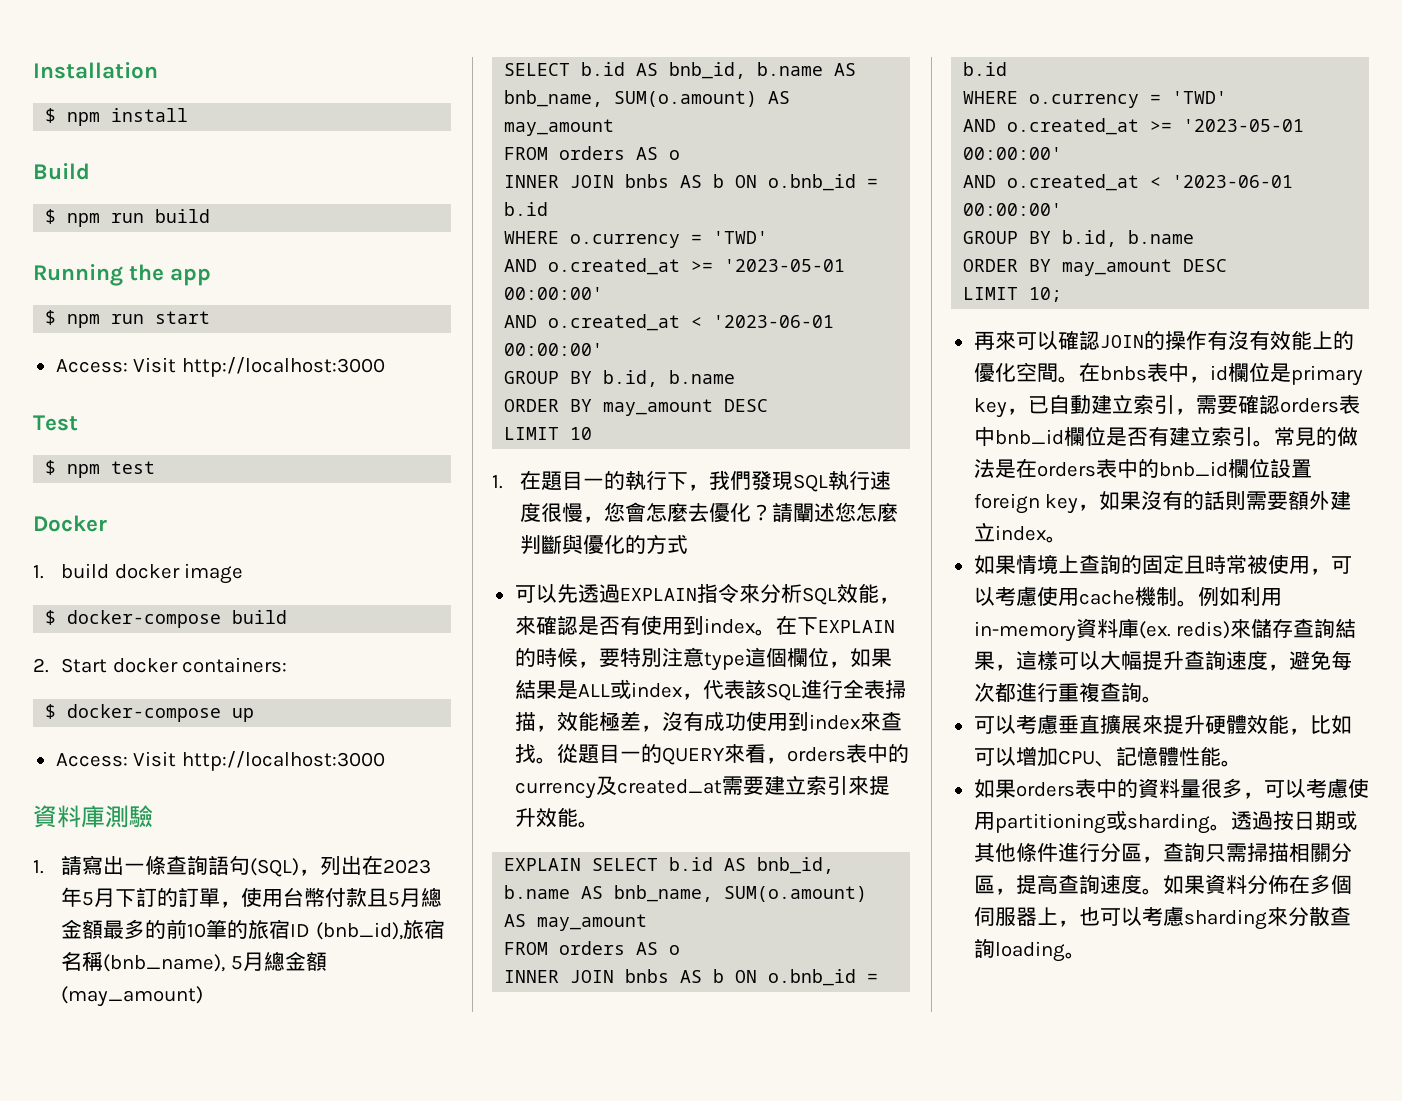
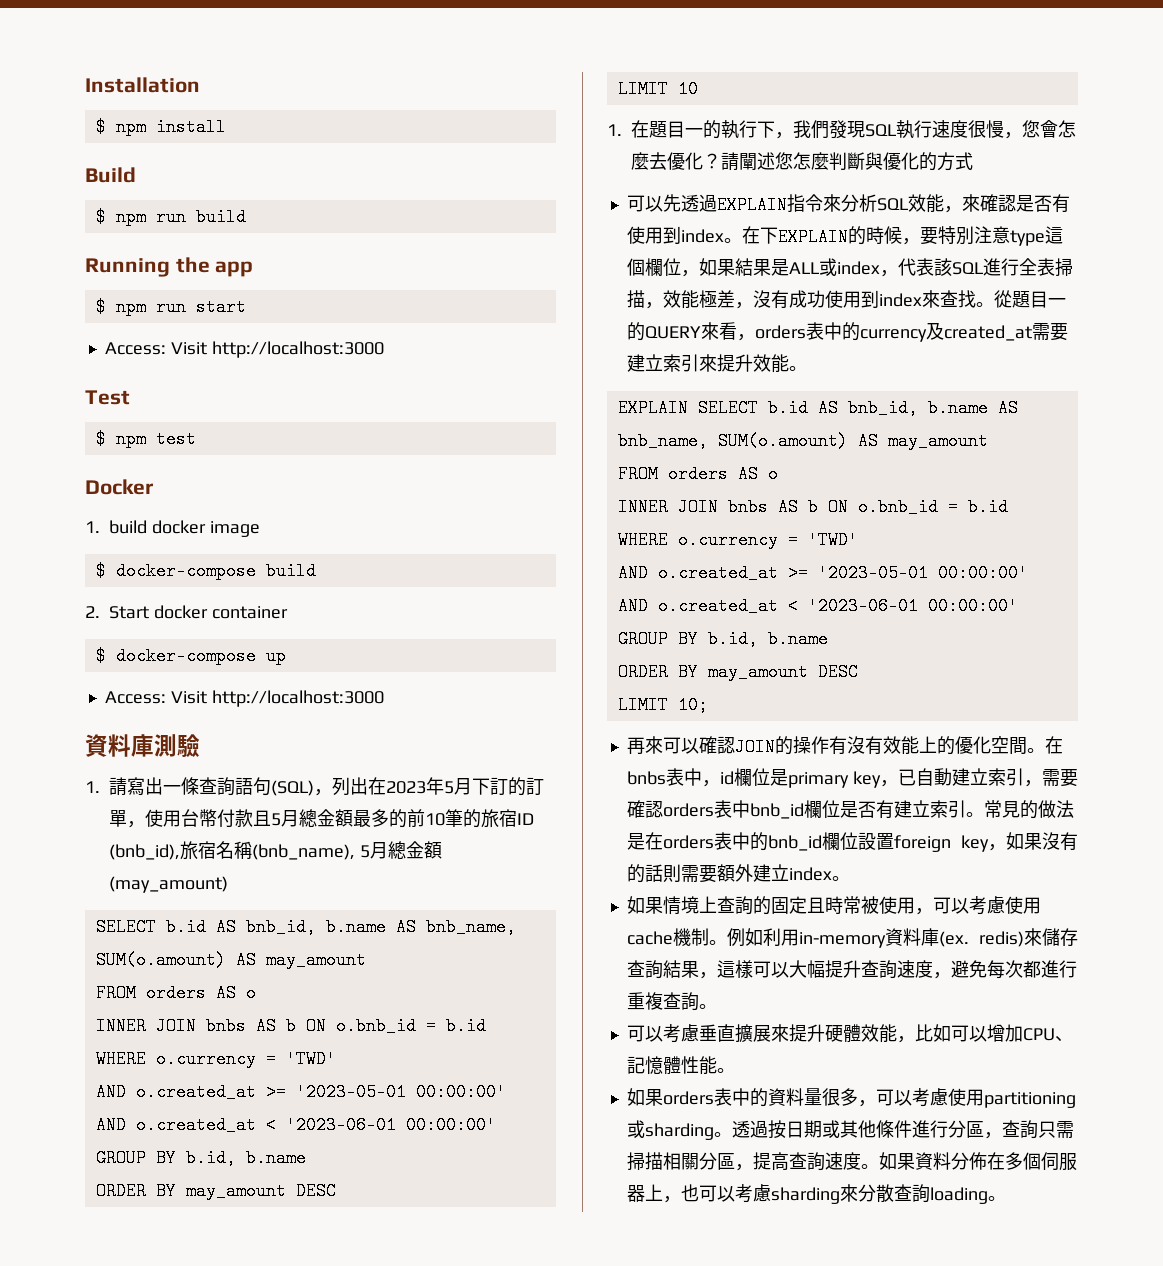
- 2. Start docker containers:
+ 2. Start docker container

